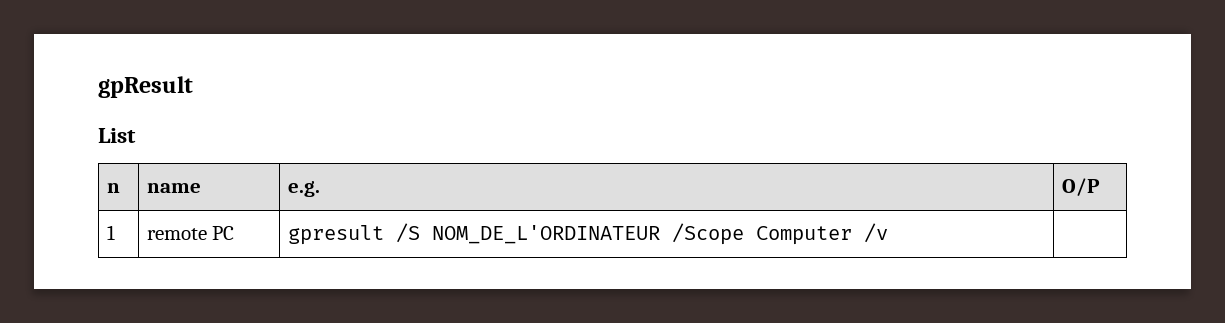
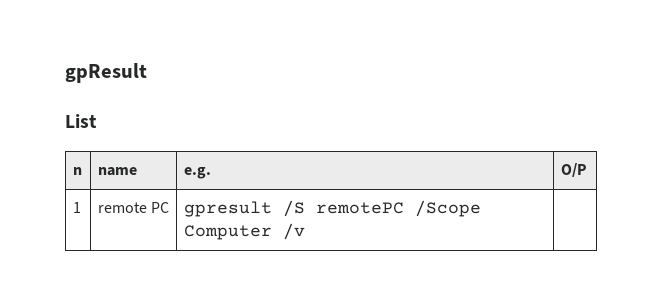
- 1 | remote PC | gpresult /S NOM_DE_L'ORDINATEUR /Scope Computer /v |
+ 1 | remote PC | gpresult /S remotePC /Scope Computer /v |

